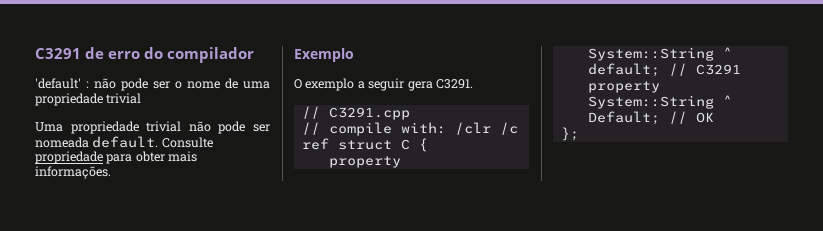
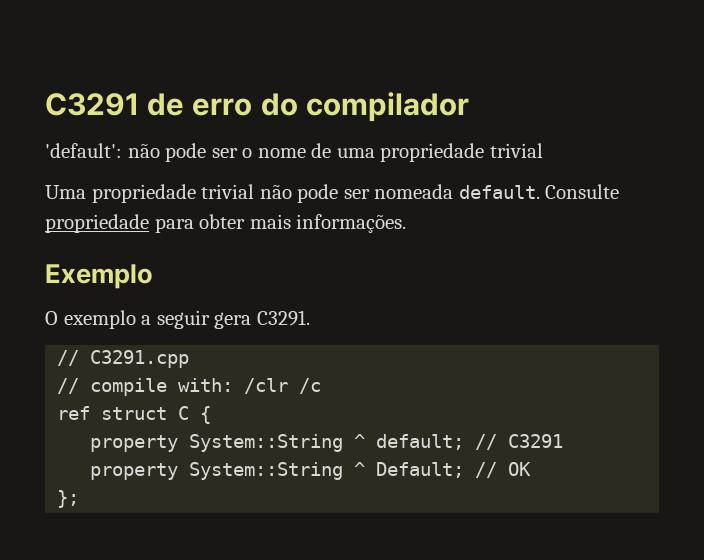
- 'default' : não pode ser o nome de uma propriedade trivial
+ 'default': não pode ser o nome de uma propriedade trivial

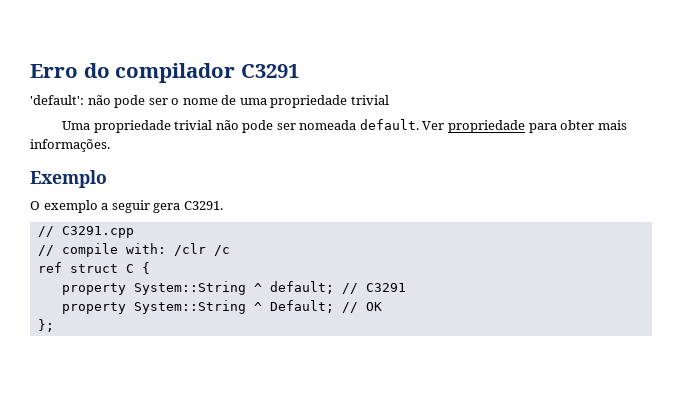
- C3291 de erro do compilador
+ Erro do compilador C3291
- Consulte propriedade para obter mais informações.
+ Ver propriedade para obter mais informações.

